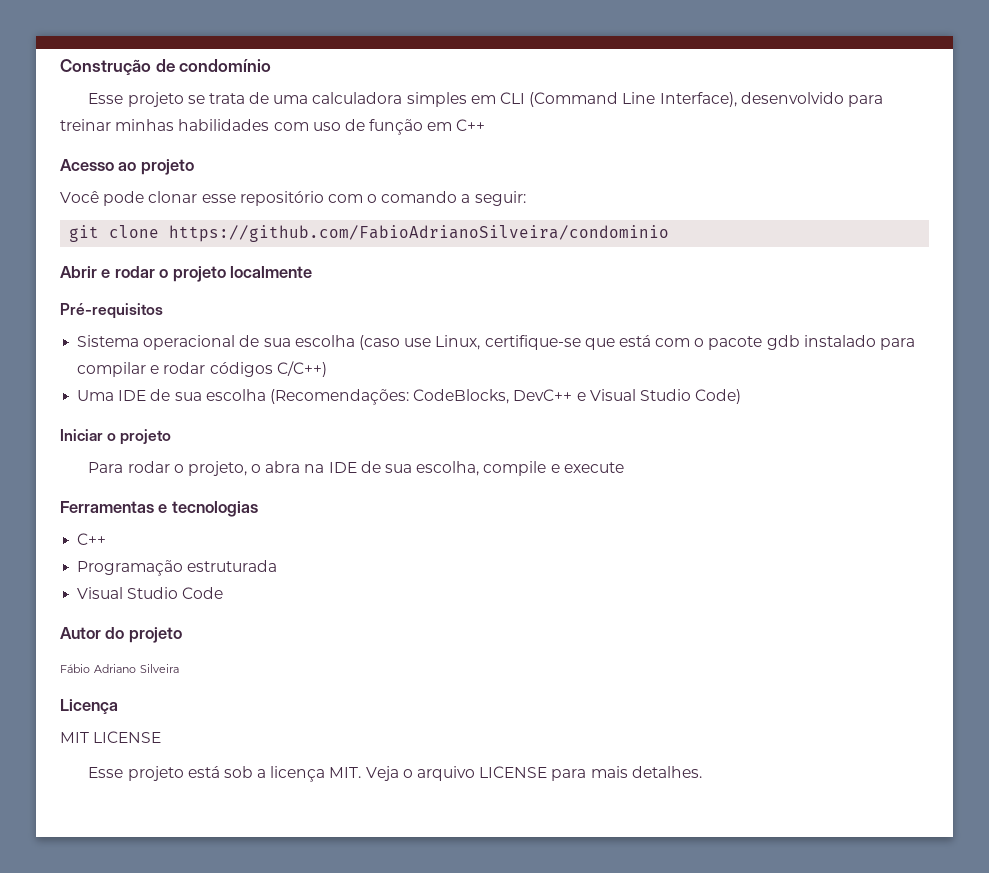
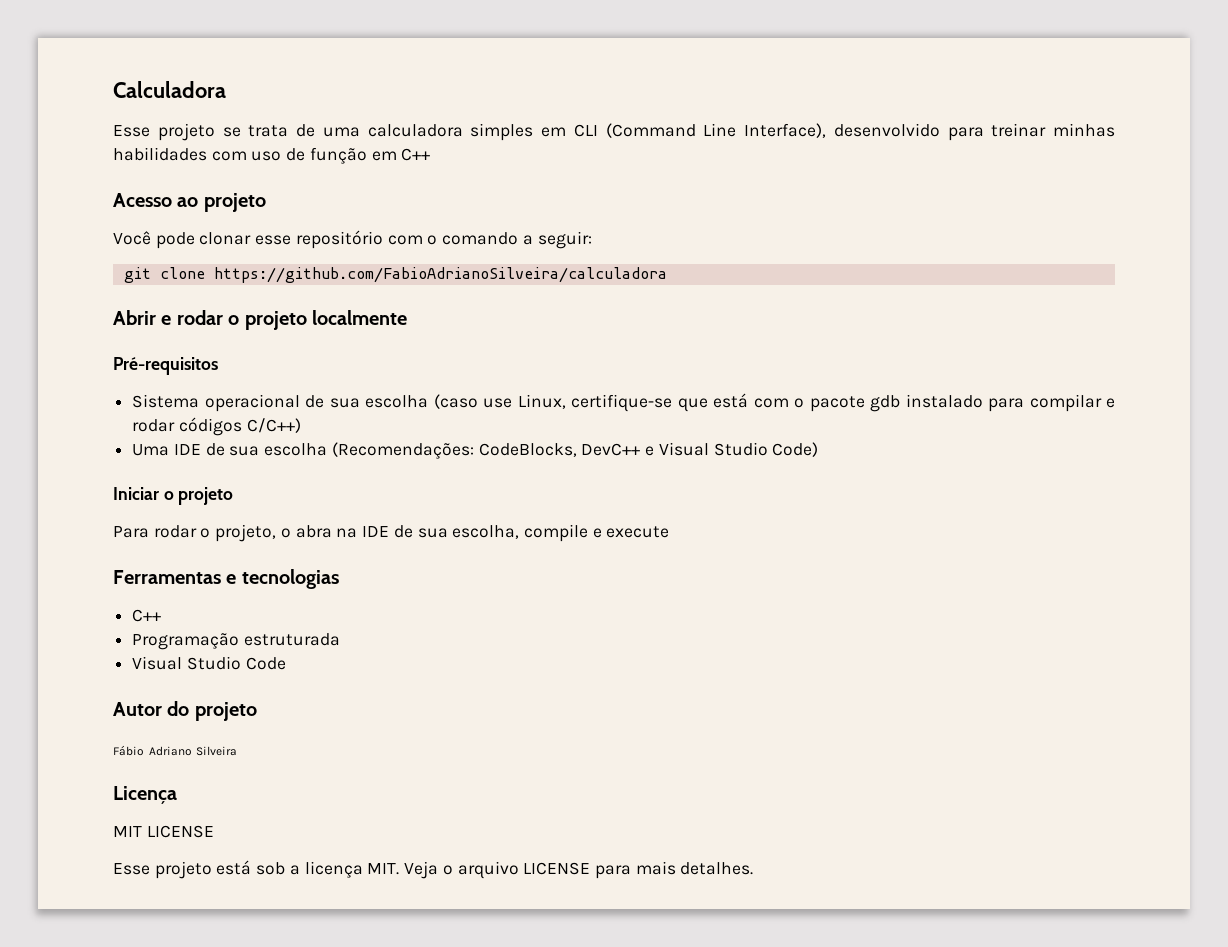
- Construção de condomínio
+ Calculadora
- git clone https://github.com/FabioAdrianoSilveira/condominio
+ git clone https://github.com/FabioAdrianoSilveira/calculadora

